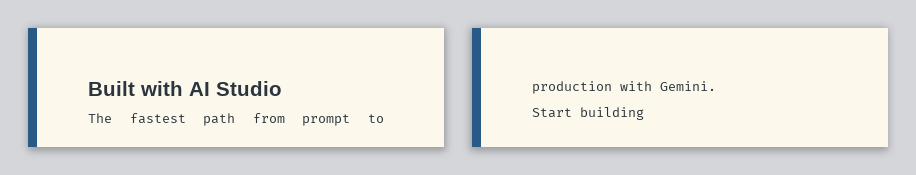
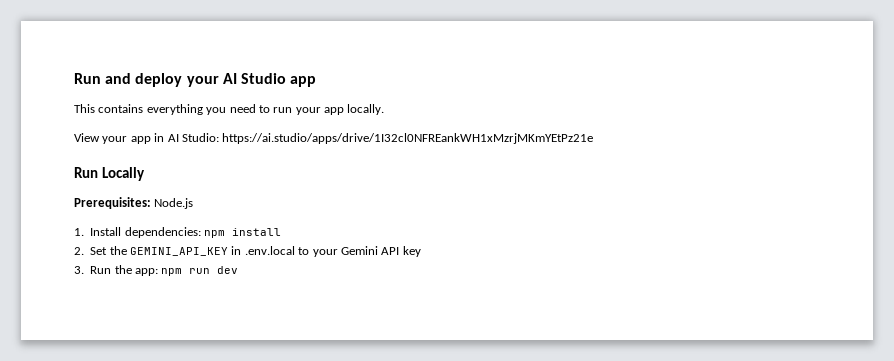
- Built with AI Studio
- The fastest path from prompt to production with Gemini.
- Start building
+ Run and deploy your AI Studio app
+ This contains everything you need to run your app locally.
+ View your app in AI Studio: https://ai.studio/apps/drive/1I32cl0NFREankWH1xMzrjMKmYEtPz21e
+ Run Locally
+ Prerequisites: Node.js
+ 1. Install dependencies: npm install
+ 2. Set the GEMINI_API_KEY in .env.local to your Gemini API key
+ 3. Run the app: npm run dev

